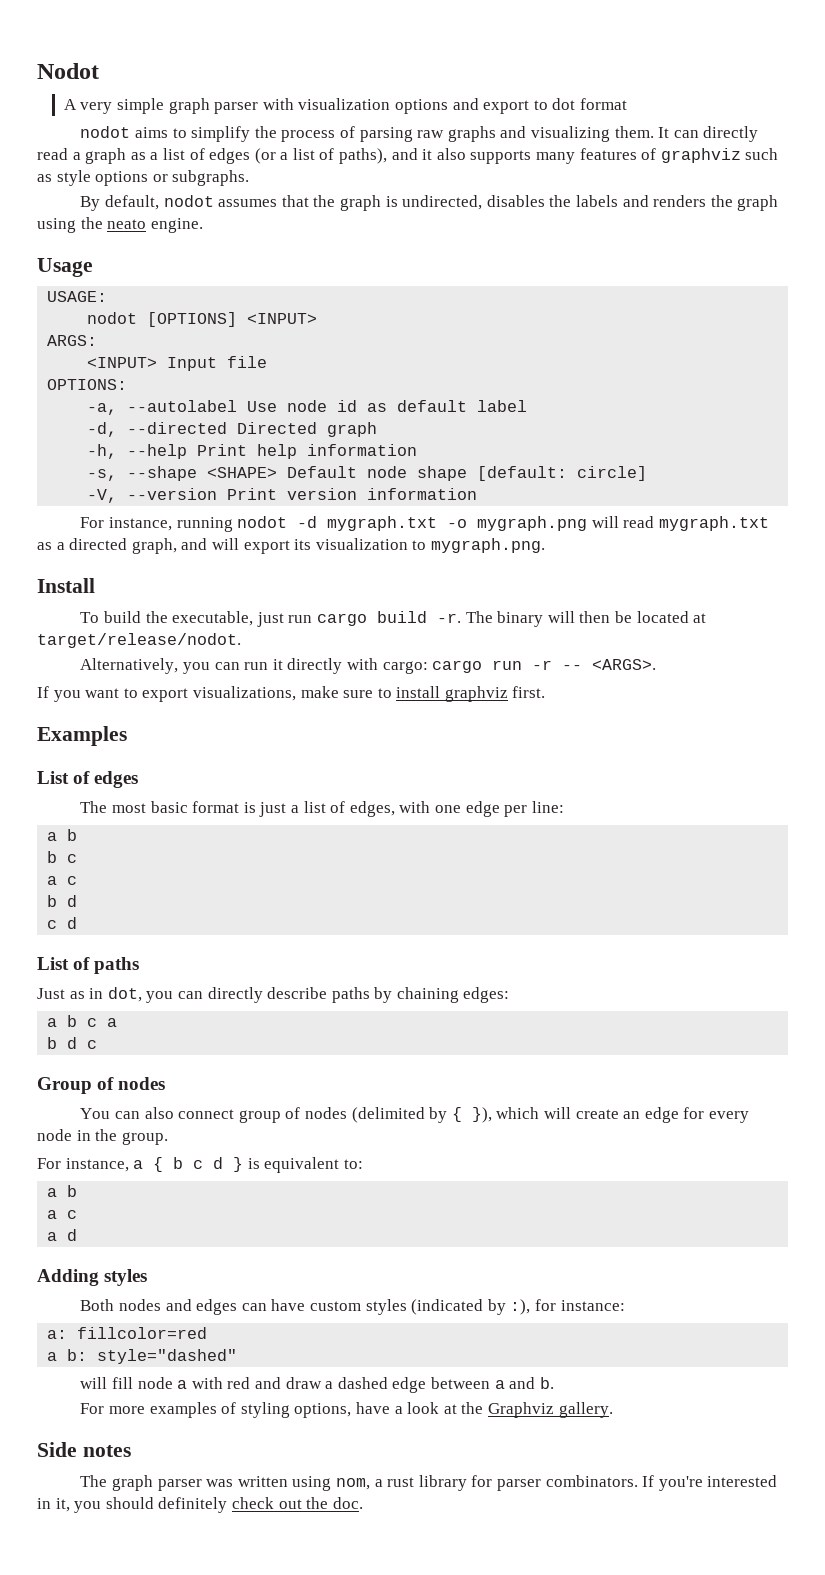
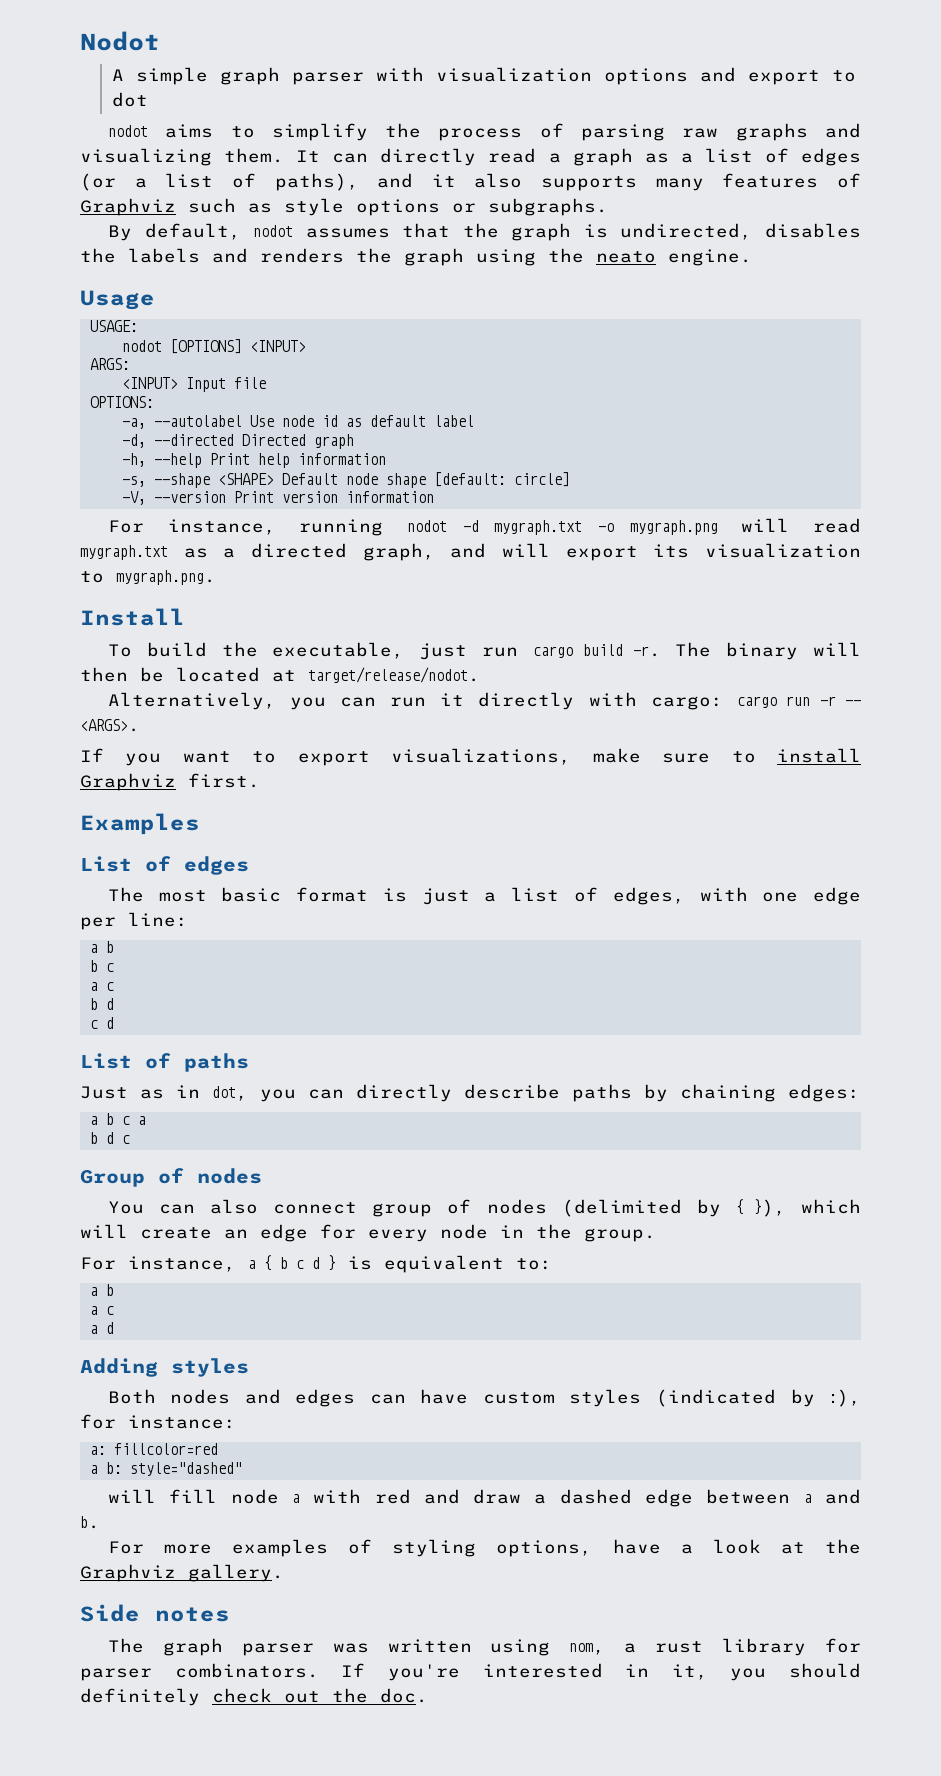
- A very simple graph parser with visualization options and export to dot format
+ A simple graph parser with visualization options and export to dot
- It can directly read a graph as a list of edges (or a list of paths), and it also supports many features of graphviz such as style options or subgraphs.
+ It can directly read a graph as a list of edges (or a list of paths), and it also supports many features of Graphviz such as style options or subgraphs.
- If you want to export visualizations, make sure to install graphviz first.
+ If you want to export visualizations, make sure to install Graphviz first.

